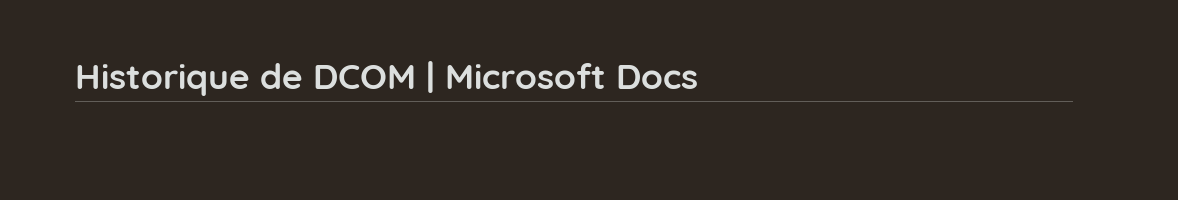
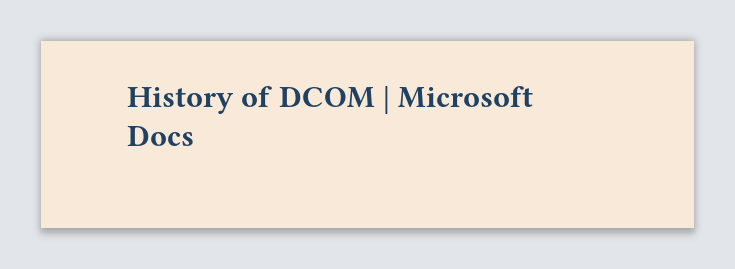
- Historique de DCOM | Microsoft Docs
+ History of DCOM | Microsoft Docs

